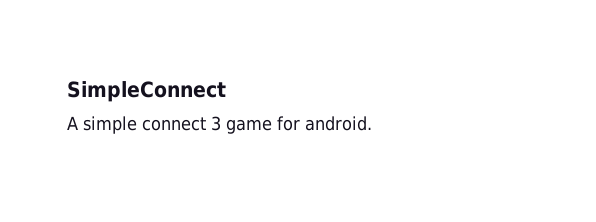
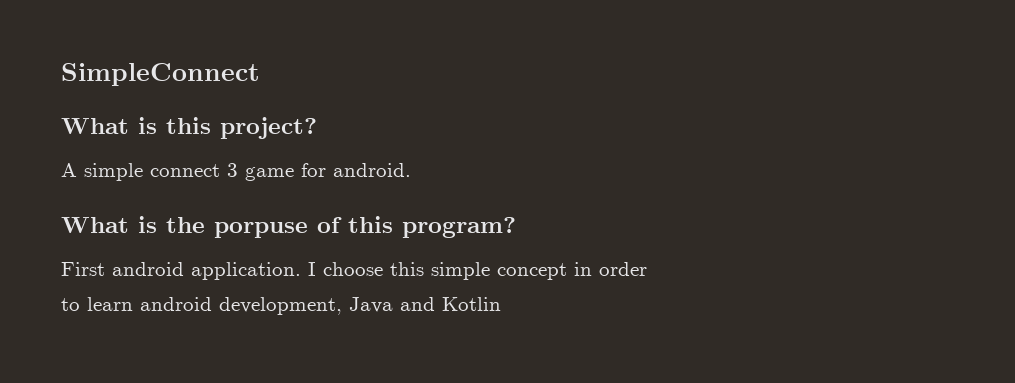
+ What is this project?
+ What is the porpuse of this program?
+ First android application. I choose this simple concept in order
+ to learn android development, Java and Kotlin

